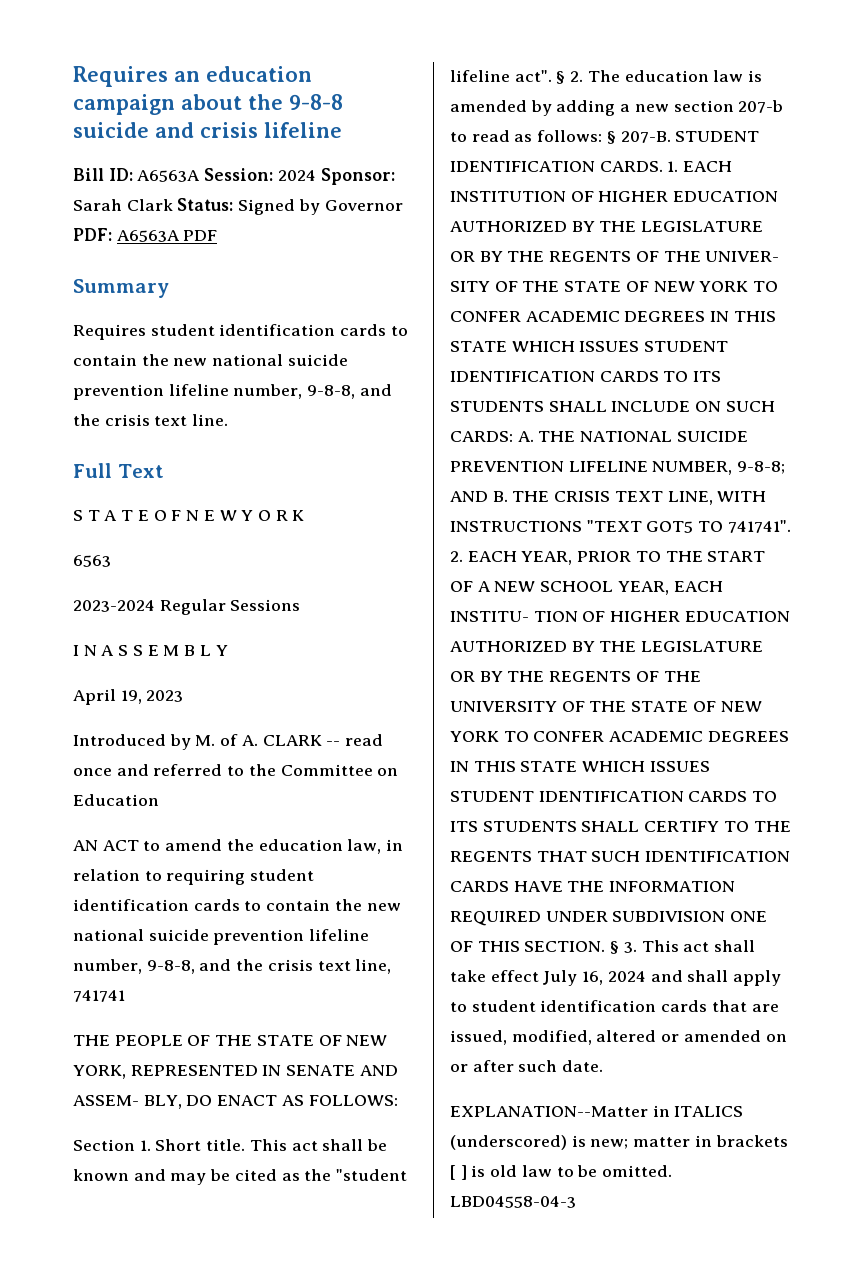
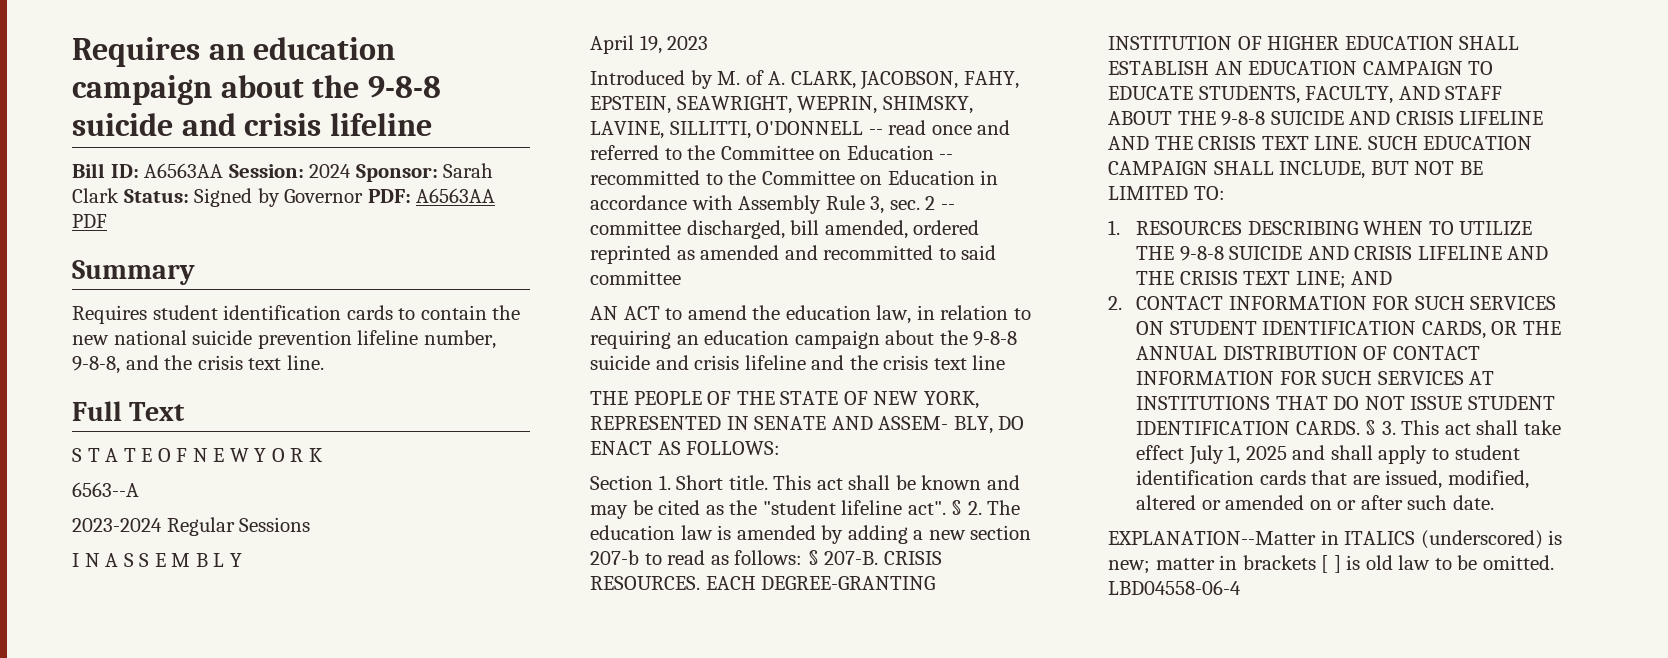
- Bill ID: A6563A Session: 2024 Sponsor: Sarah Clark Status: Signed by Governor PDF: A6563A PDF
+ Bill ID: A6563AA Session: 2024 Sponsor: Sarah Clark Status: Signed by Governor PDF: A6563AA PDF
- 6563
+ 6563--A
- Introduced by M. of A. CLARK -- read once and referred to the Committee on Education
+ Introduced by M. of A. CLARK, JACOBSON, FAHY, EPSTEIN, SEAWRIGHT, WEPRIN, SHIMSKY, LAVINE, SILLITTI, O'DONNELL -- read once and referred to the Committee on Education -- recommitted to the Committee on Education in accordance with Assembly Rule 3, sec. 2 -- committee discharged, bill amended, ordered reprinted as amended and recommitted to said committee
- AN ACT to amend the education law, in relation to requiring student identification cards to contain the new national suicide prevention lifeline number, 9-8-8, and the crisis text line, 741741
+ AN ACT to amend the education law, in relation to requiring an education campaign about the 9-8-8 suicide and crisis lifeline and the crisis text line
- STUDENT IDENTIFICATION CARDS. 1. EACH INSTITUTION OF HIGHER EDUCATION AUTHORIZED BY THE LEGISLATURE OR BY THE REGENTS OF THE UNIVER- SITY OF THE STATE OF NEW YORK TO CONFER ACADEMIC DEGREES IN THIS STATE WHICH ISSUES STUDENT IDENTIFICATION CARDS TO ITS STUDENTS SHALL INCLUDE ON SUCH CARDS: A. THE NATIONAL SUICIDE PREVENTION LIFELINE NUMBER, 9-8-8; AND B. THE CRISIS TEXT LINE, WITH INSTRUCTIONS "TEXT GOT5 TO 741741". 2. EACH YEAR, PRIOR TO THE START OF A NEW SCHOOL YEAR, EACH INSTITU- TION OF HIGHER EDUCATION AUTHORIZED BY THE LEGISLATURE OR BY THE REGENTS OF THE UNIVERSITY OF THE STATE OF NEW YORK TO CONFER ACADEMIC DEGREES IN THIS STATE WHICH ISSUES STUDENT IDENTIFICATION CARDS TO ITS STUDENTS SHALL CERTIFY TO THE REGENTS THAT SUCH IDENTIFICATION CARDS HAVE THE INFORMATION REQUIRED UNDER SUBDIVISION ONE OF THIS SECTION.
+ CRISIS RESOURCES. EACH DEGREE-GRANTING INSTITUTION OF HIGHER EDUCATION SHALL ESTABLISH AN EDUCATION CAMPAIGN TO EDUCATE STUDENTS, FACULTY, AND STAFF ABOUT THE 9-8-8 SUICIDE AND CRISIS LIFELINE AND THE CRISIS TEXT LINE. SUCH EDUCATION CAMPAIGN SHALL INCLUDE, BUT NOT BE LIMITED TO:
+ 1. RESOURCES DESCRIBING WHEN TO UTILIZE THE 9-8-8 SUICIDE AND CRISIS LIFELINE AND THE CRISIS TEXT LINE; AND
+ 2. CONTACT INFORMATION FOR SUCH SERVICES ON STUDENT IDENTIFICATION CARDS, OR THE ANNUAL DISTRIBUTION OF CONTACT INFORMATION FOR SUCH SERVICES AT INSTITUTIONS THAT DO NOT ISSUE STUDENT IDENTIFICATION CARDS.
- § 3. This act shall take effect July 16, 2024 and shall apply to student identification cards that are issued, modified, altered or amended on or after such date.
+ § 3. This act shall take effect July 1, 2025 and shall apply to student identification cards that are issued, modified, altered or amended on or after such date.
- LBD04558-04-3
+ LBD04558-06-4

